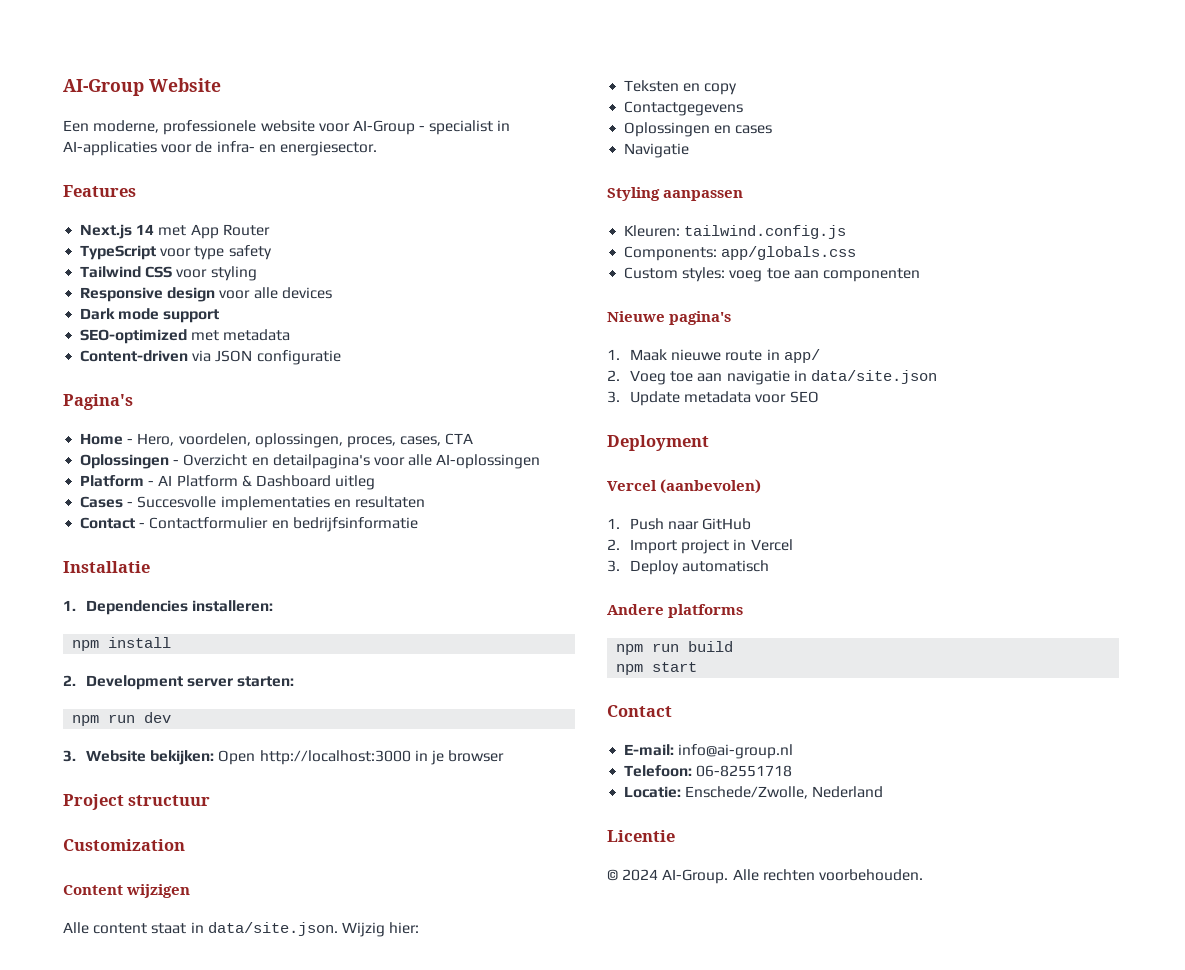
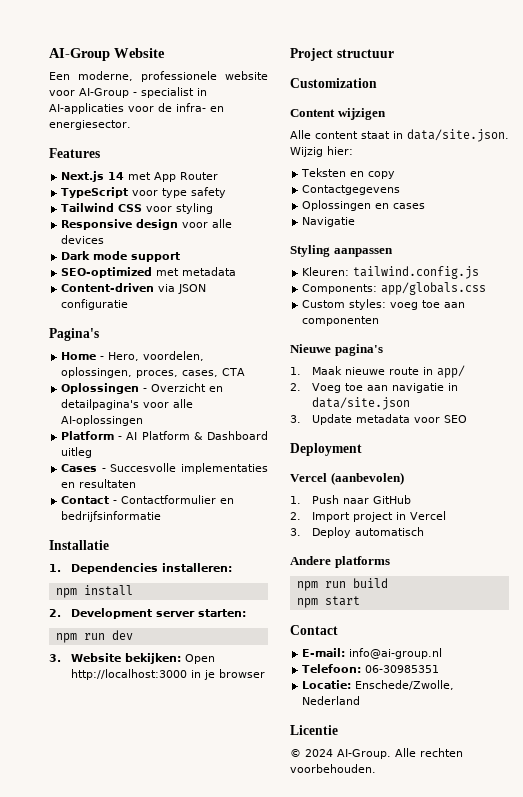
- Telefoon: 06-82551718
+ Telefoon: 06-30985351

